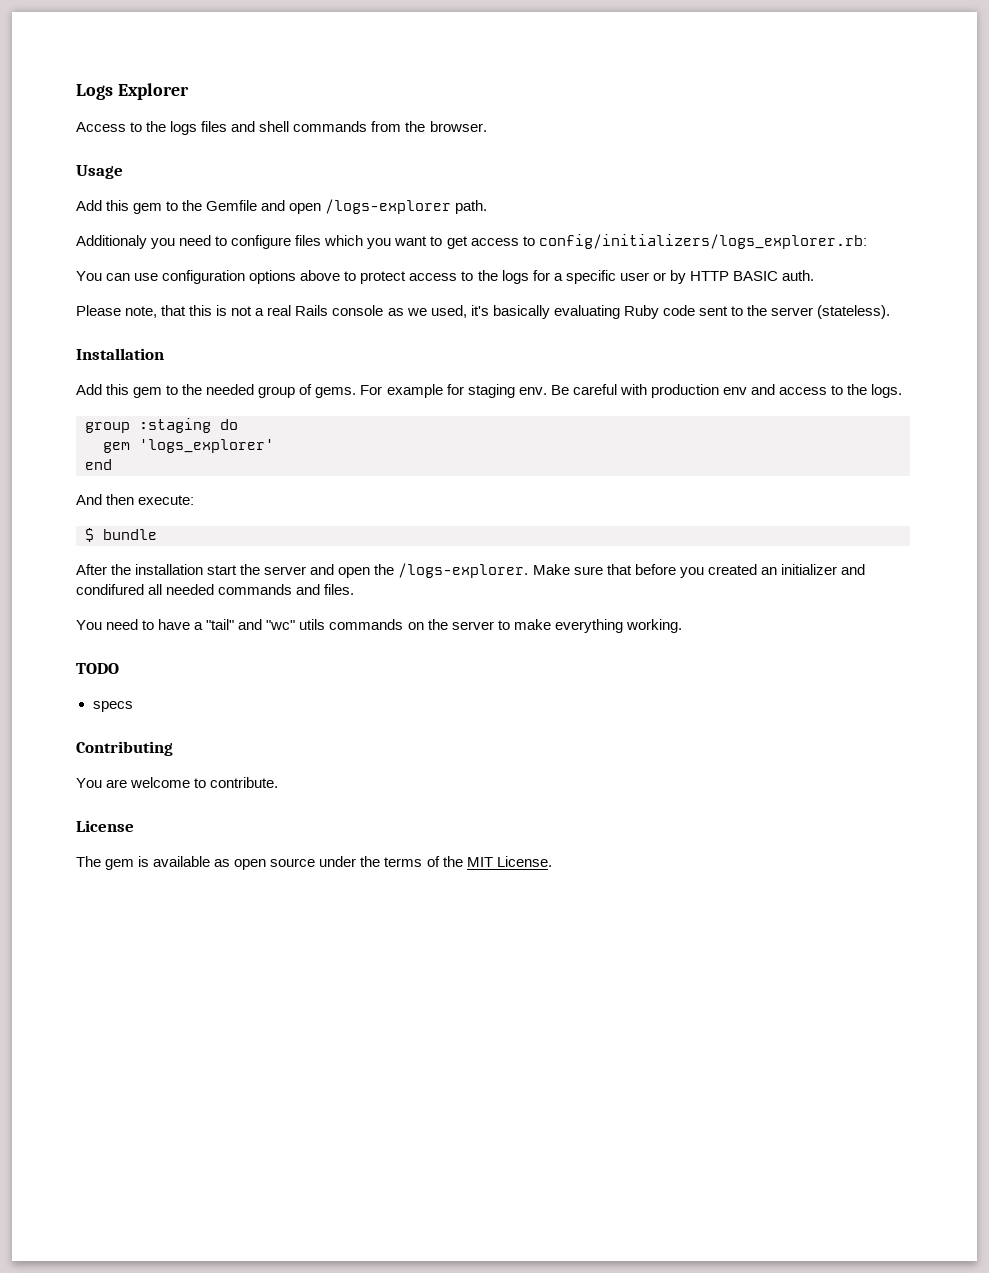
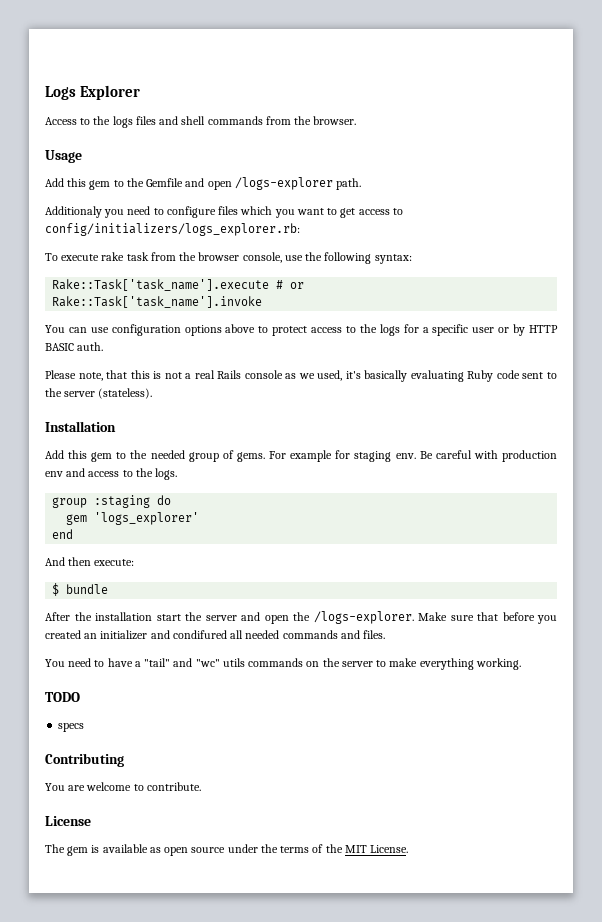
+ To execute rake task from the browser console, use the following syntax:
+ Rake::Task['task_name'].execute # or
+ Rake::Task['task_name'].invoke

